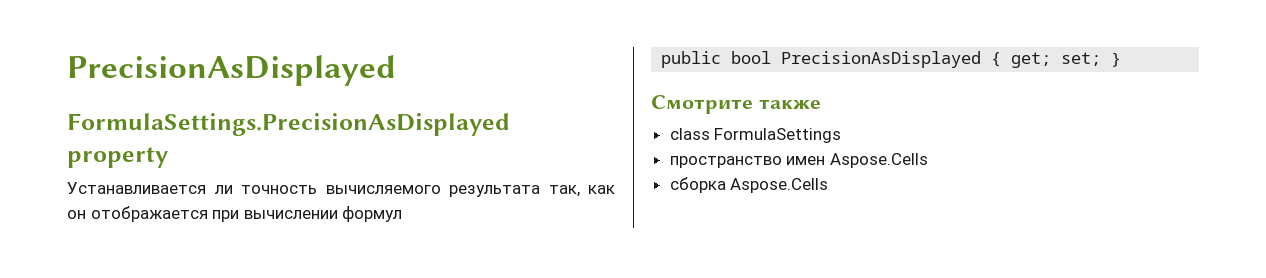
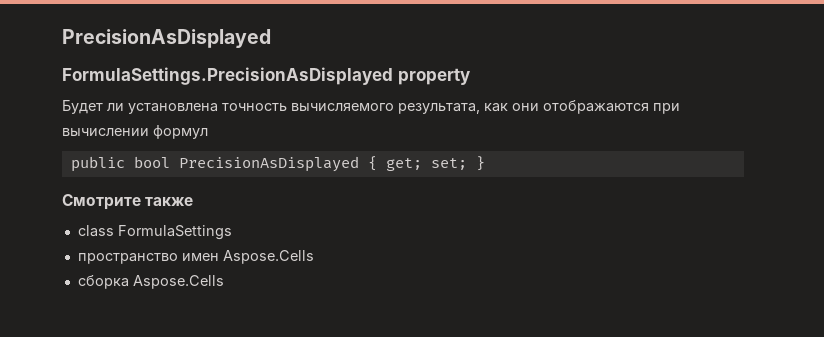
- Устанавливается ли точность вычисляемого результата так, как он отображается при вычислении формул
+ Будет ли установлена точность вычисляемого результата, как они отображаются при вычислении формул

